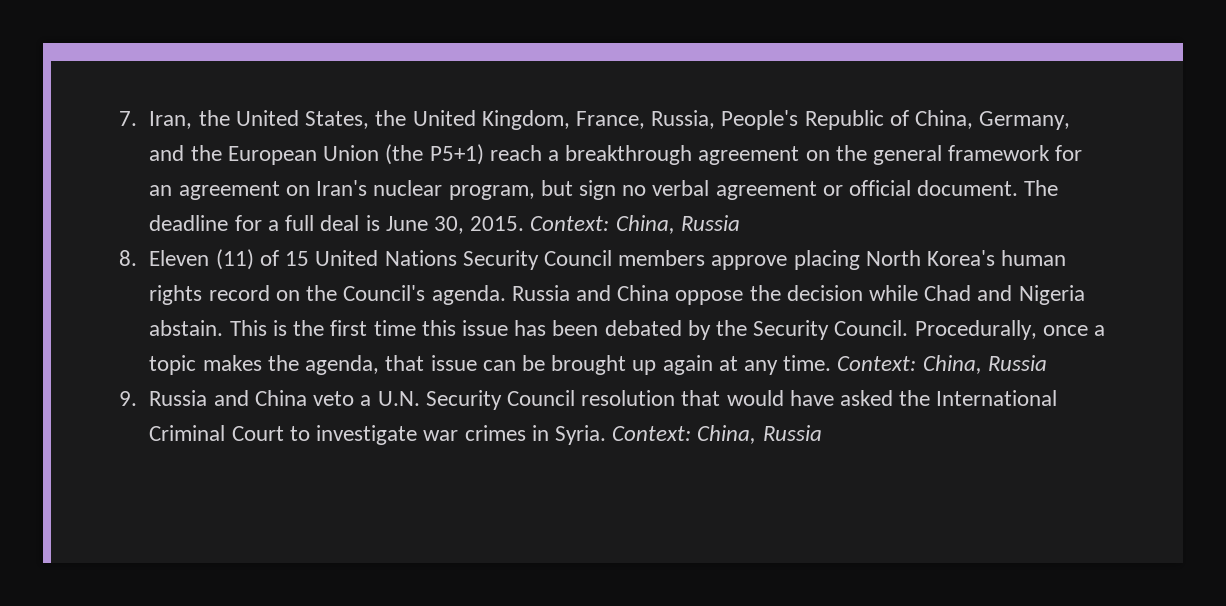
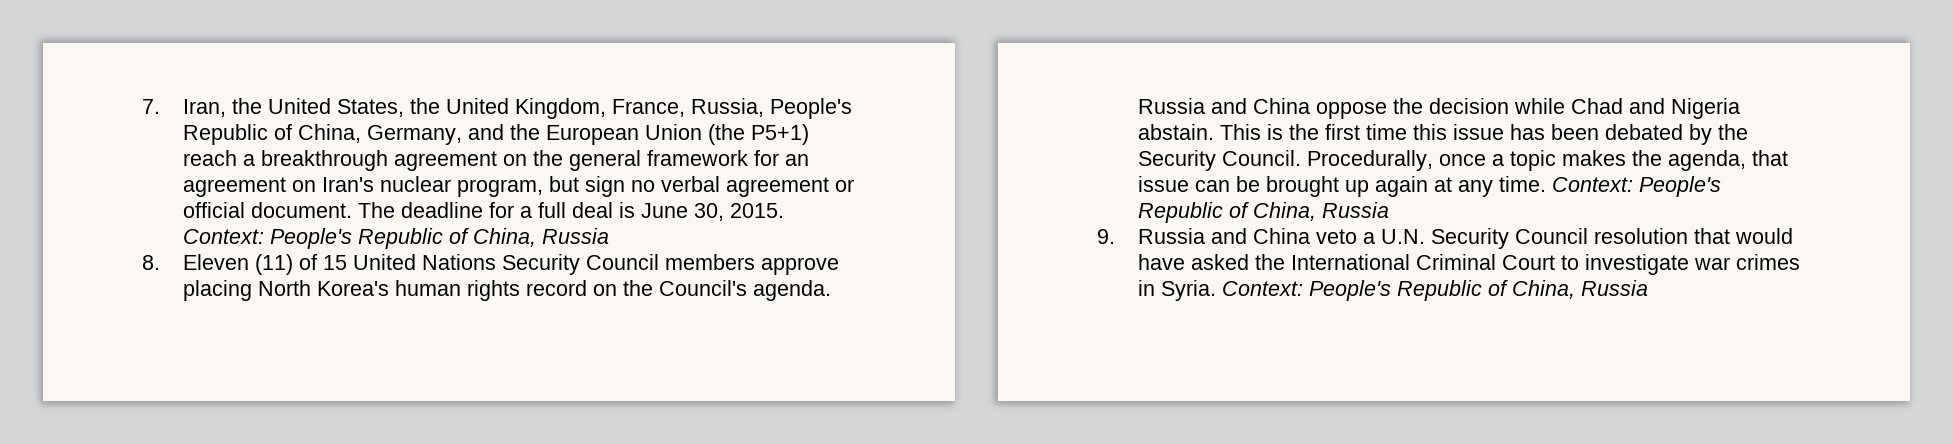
- The deadline for a full deal is June 30, 2015. Context: China, Russia
+ The deadline for a full deal is June 30, 2015. Context: People's Republic of China, Russia
- Procedurally, once a topic makes the agenda, that issue can be brought up again at any time. Context: China, Russia
+ Procedurally, once a topic makes the agenda, that issue can be brought up again at any time. Context: People's Republic of China, Russia
- 9. Russia and China veto a U.N. Security Council resolution that would have asked the International Criminal Court to investigate war crimes in Syria. Context: China, Russia
+ 9. Russia and China veto a U.N. Security Council resolution that would have asked the International Criminal Court to investigate war crimes in Syria. Context: People's Republic of China, Russia

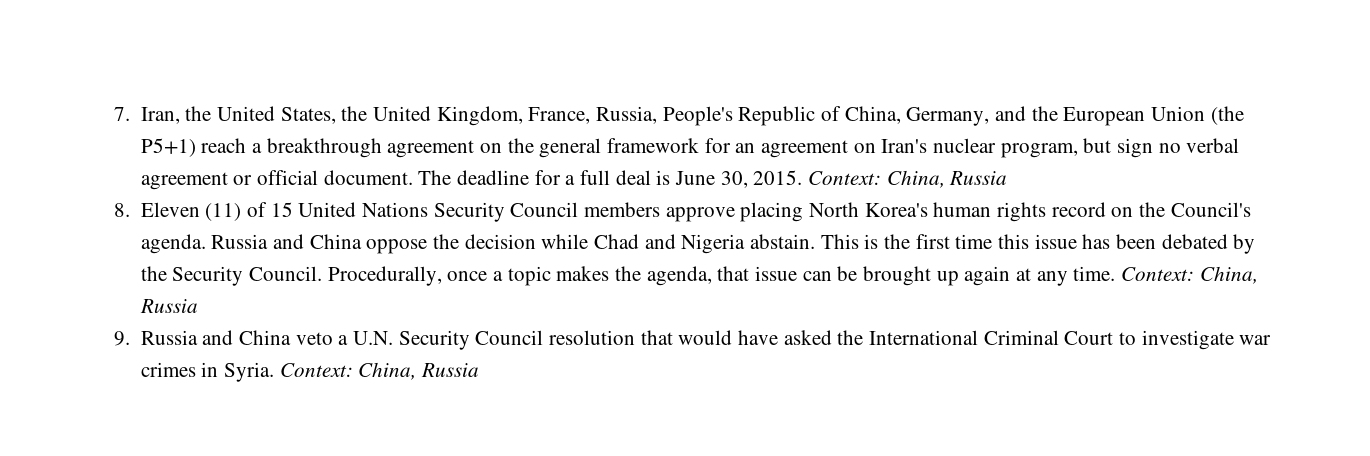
- The deadline for a full deal is June 30, 2015. Context: People's Republic of China, Russia
+ The deadline for a full deal is June 30, 2015. Context: China, Russia
- Procedurally, once a topic makes the agenda, that issue can be brought up again at any time. Context: People's Republic of China, Russia
+ Procedurally, once a topic makes the agenda, that issue can be brought up again at any time. Context: China, Russia
- 9. Russia and China veto a U.N. Security Council resolution that would have asked the International Criminal Court to investigate war crimes in Syria. Context: People's Republic of China, Russia
+ 9. Russia and China veto a U.N. Security Council resolution that would have asked the International Criminal Court to investigate war crimes in Syria. Context: China, Russia

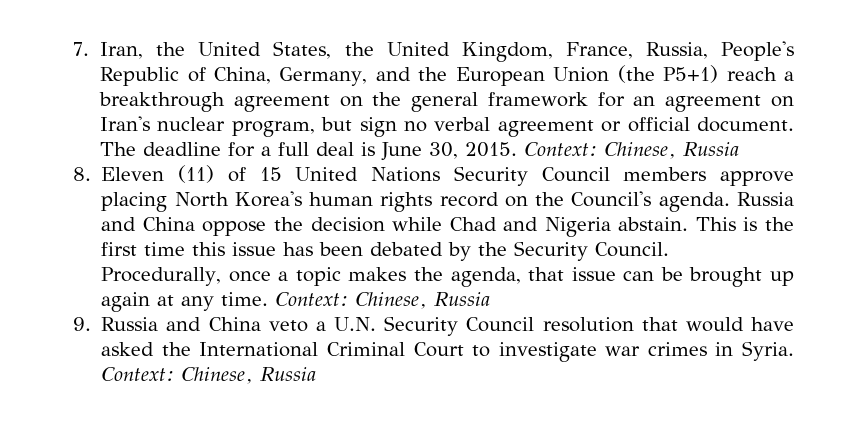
- The deadline for a full deal is June 30, 2015. Context: China, Russia
+ The deadline for a full deal is June 30, 2015. Context: Chinese, Russia
- Procedurally, once a topic makes the agenda, that issue can be brought up again at any time. Context: China, Russia
+ Procedurally, once a topic makes the agenda, that issue can be brought up again at any time. Context: Chinese, Russia
- 9. Russia and China veto a U.N. Security Council resolution that would have asked the International Criminal Court to investigate war crimes in Syria. Context: China, Russia
+ 9. Russia and China veto a U.N. Security Council resolution that would have asked the International Criminal Court to investigate war crimes in Syria. Context: Chinese, Russia

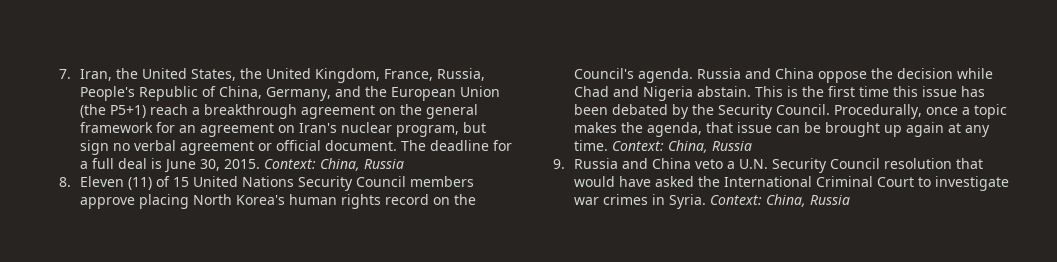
- The deadline for a full deal is June 30, 2015. Context: Chinese, Russia
+ The deadline for a full deal is June 30, 2015. Context: China, Russia
- Procedurally, once a topic makes the agenda, that issue can be brought up again at any time. Context: Chinese, Russia
+ Procedurally, once a topic makes the agenda, that issue can be brought up again at any time. Context: China, Russia
- 9. Russia and China veto a U.N. Security Council resolution that would have asked the International Criminal Court to investigate war crimes in Syria. Context: Chinese, Russia
+ 9. Russia and China veto a U.N. Security Council resolution that would have asked the International Criminal Court to investigate war crimes in Syria. Context: China, Russia

